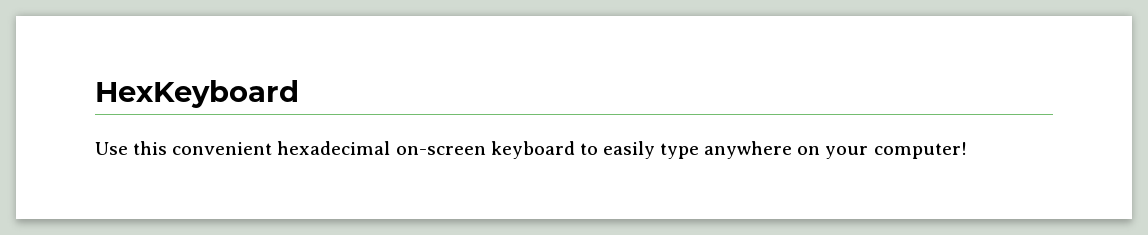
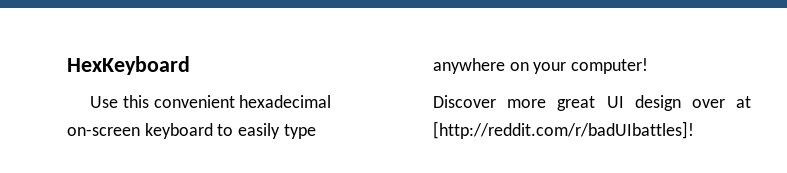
+ Discover more great UI design over at [http://reddit.com/r/badUIbattles]!

